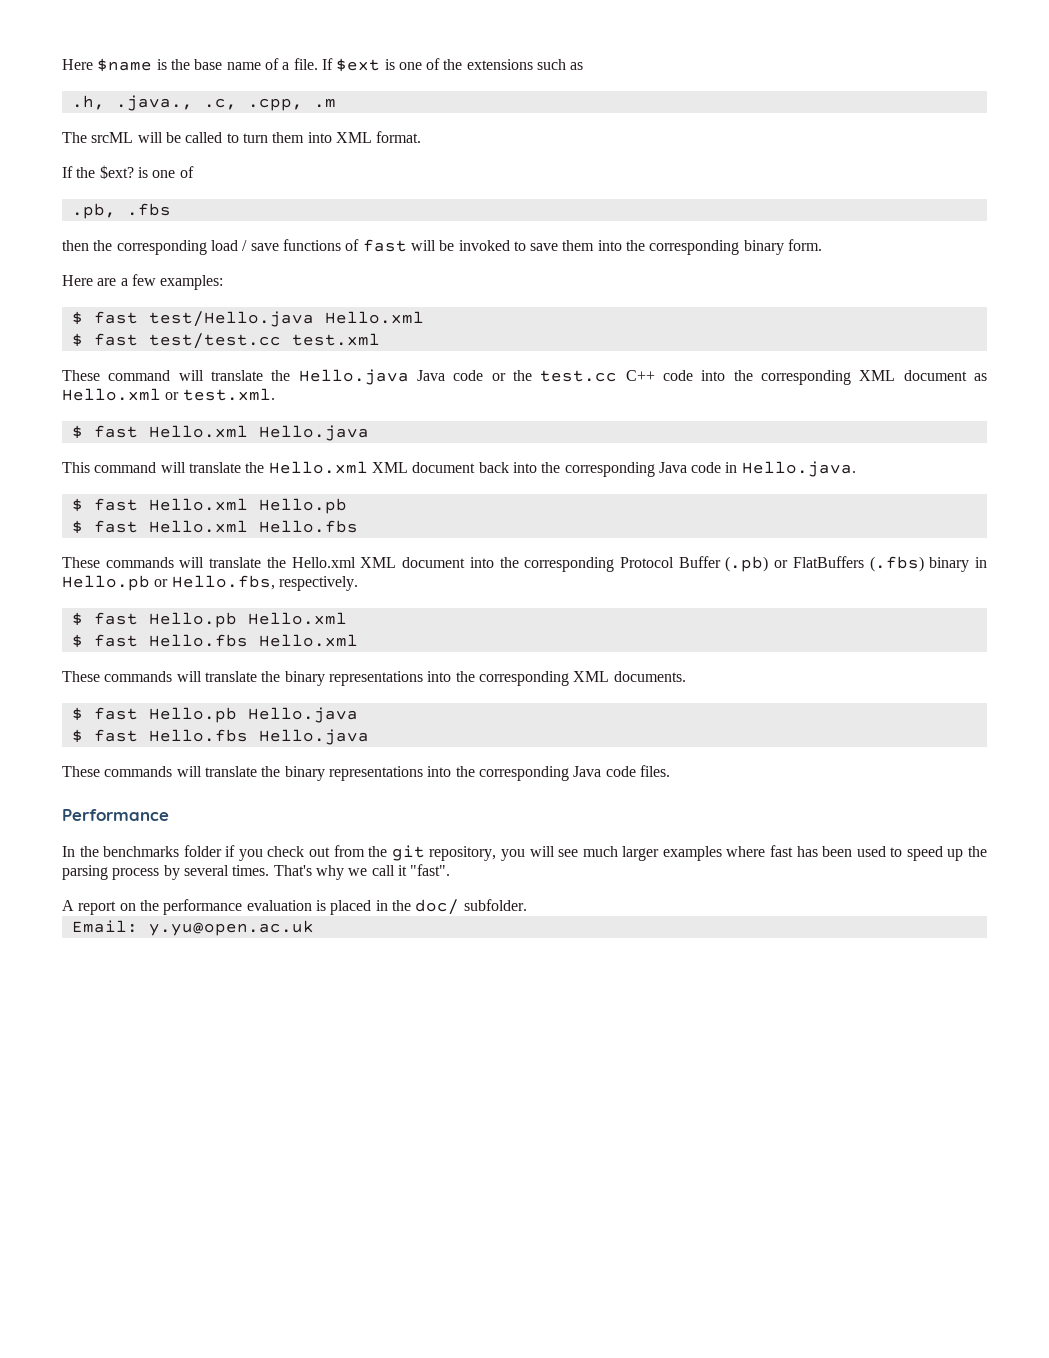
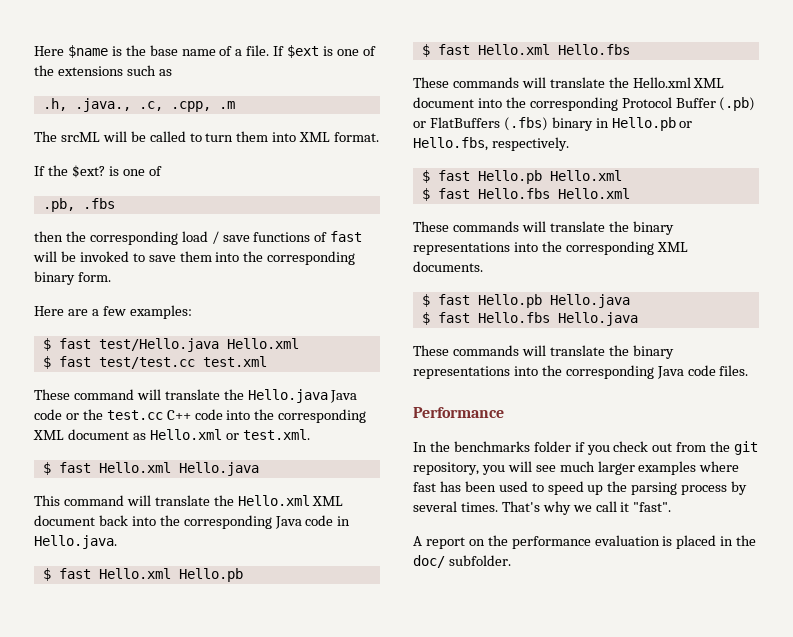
- Email: y.yu@open.ac.uk

